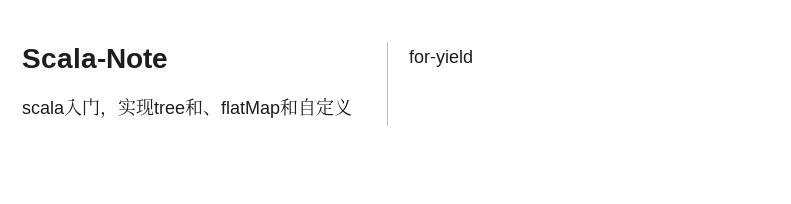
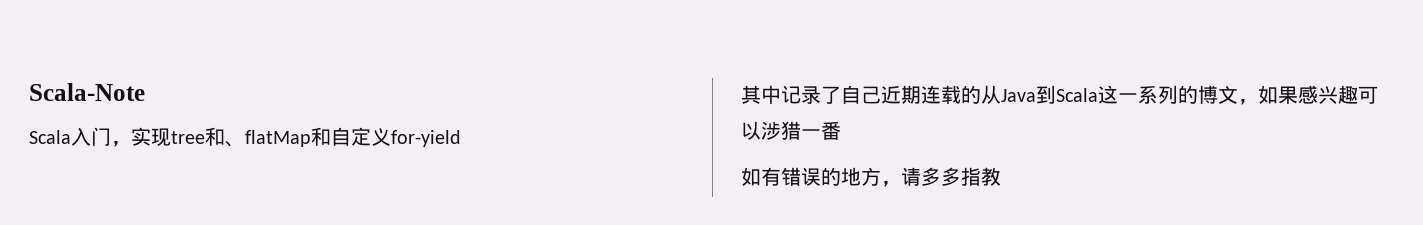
- scala入门，实现tree和、flatMap和自定义for-yield
+ Scala入门，实现tree和、flatMap和自定义for-yield
+ 其中记录了自己近期连载的从Java到Scala这一系列的博文，如果感兴趣可以涉猎一番
+ 如有错误的地方，请多多指教

